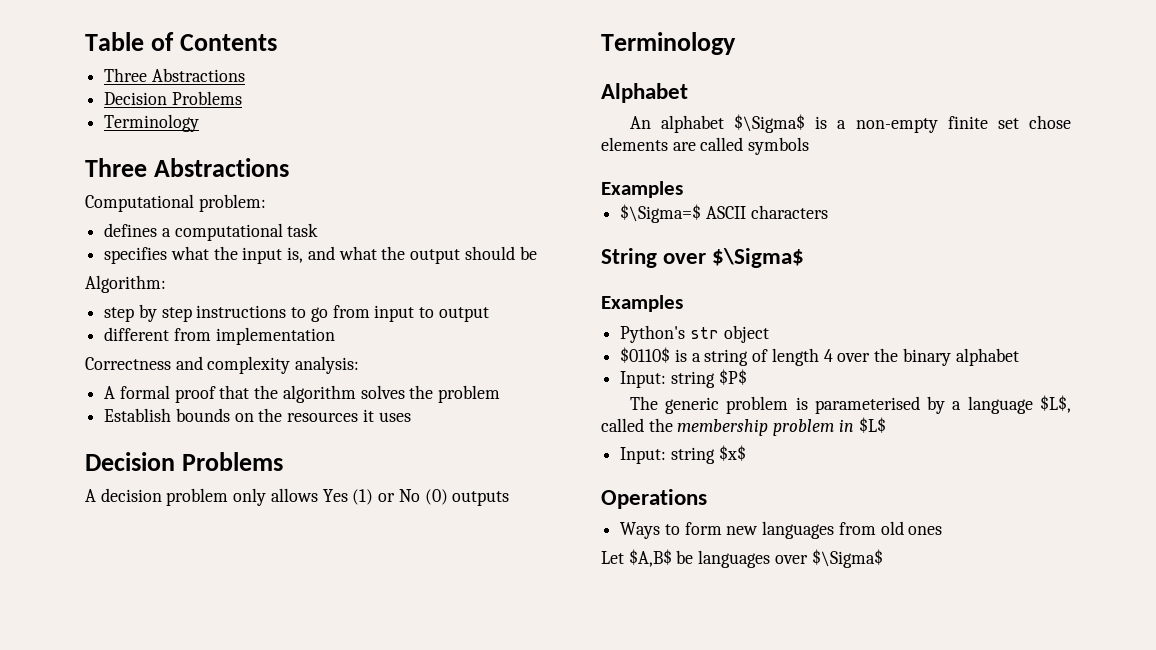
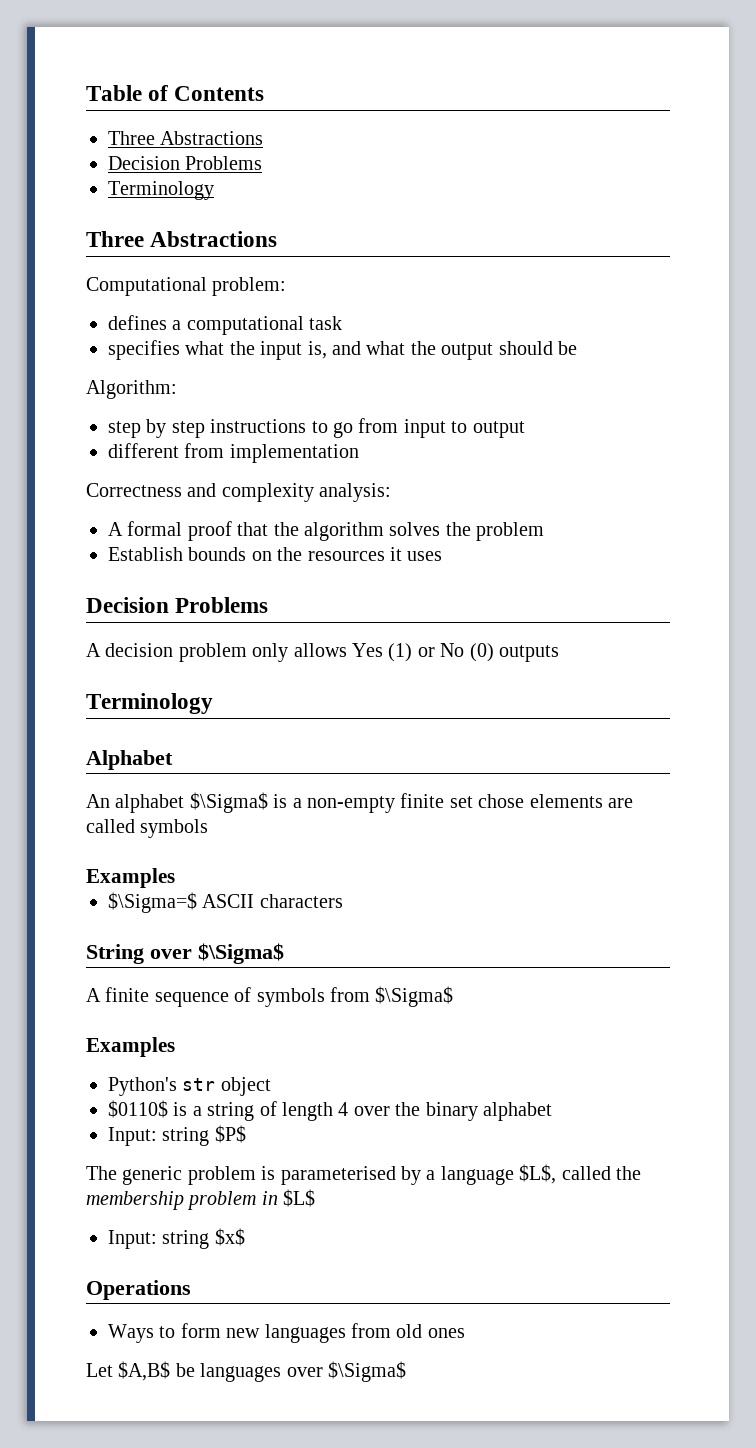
+ A finite sequence of symbols from $\Sigma$

